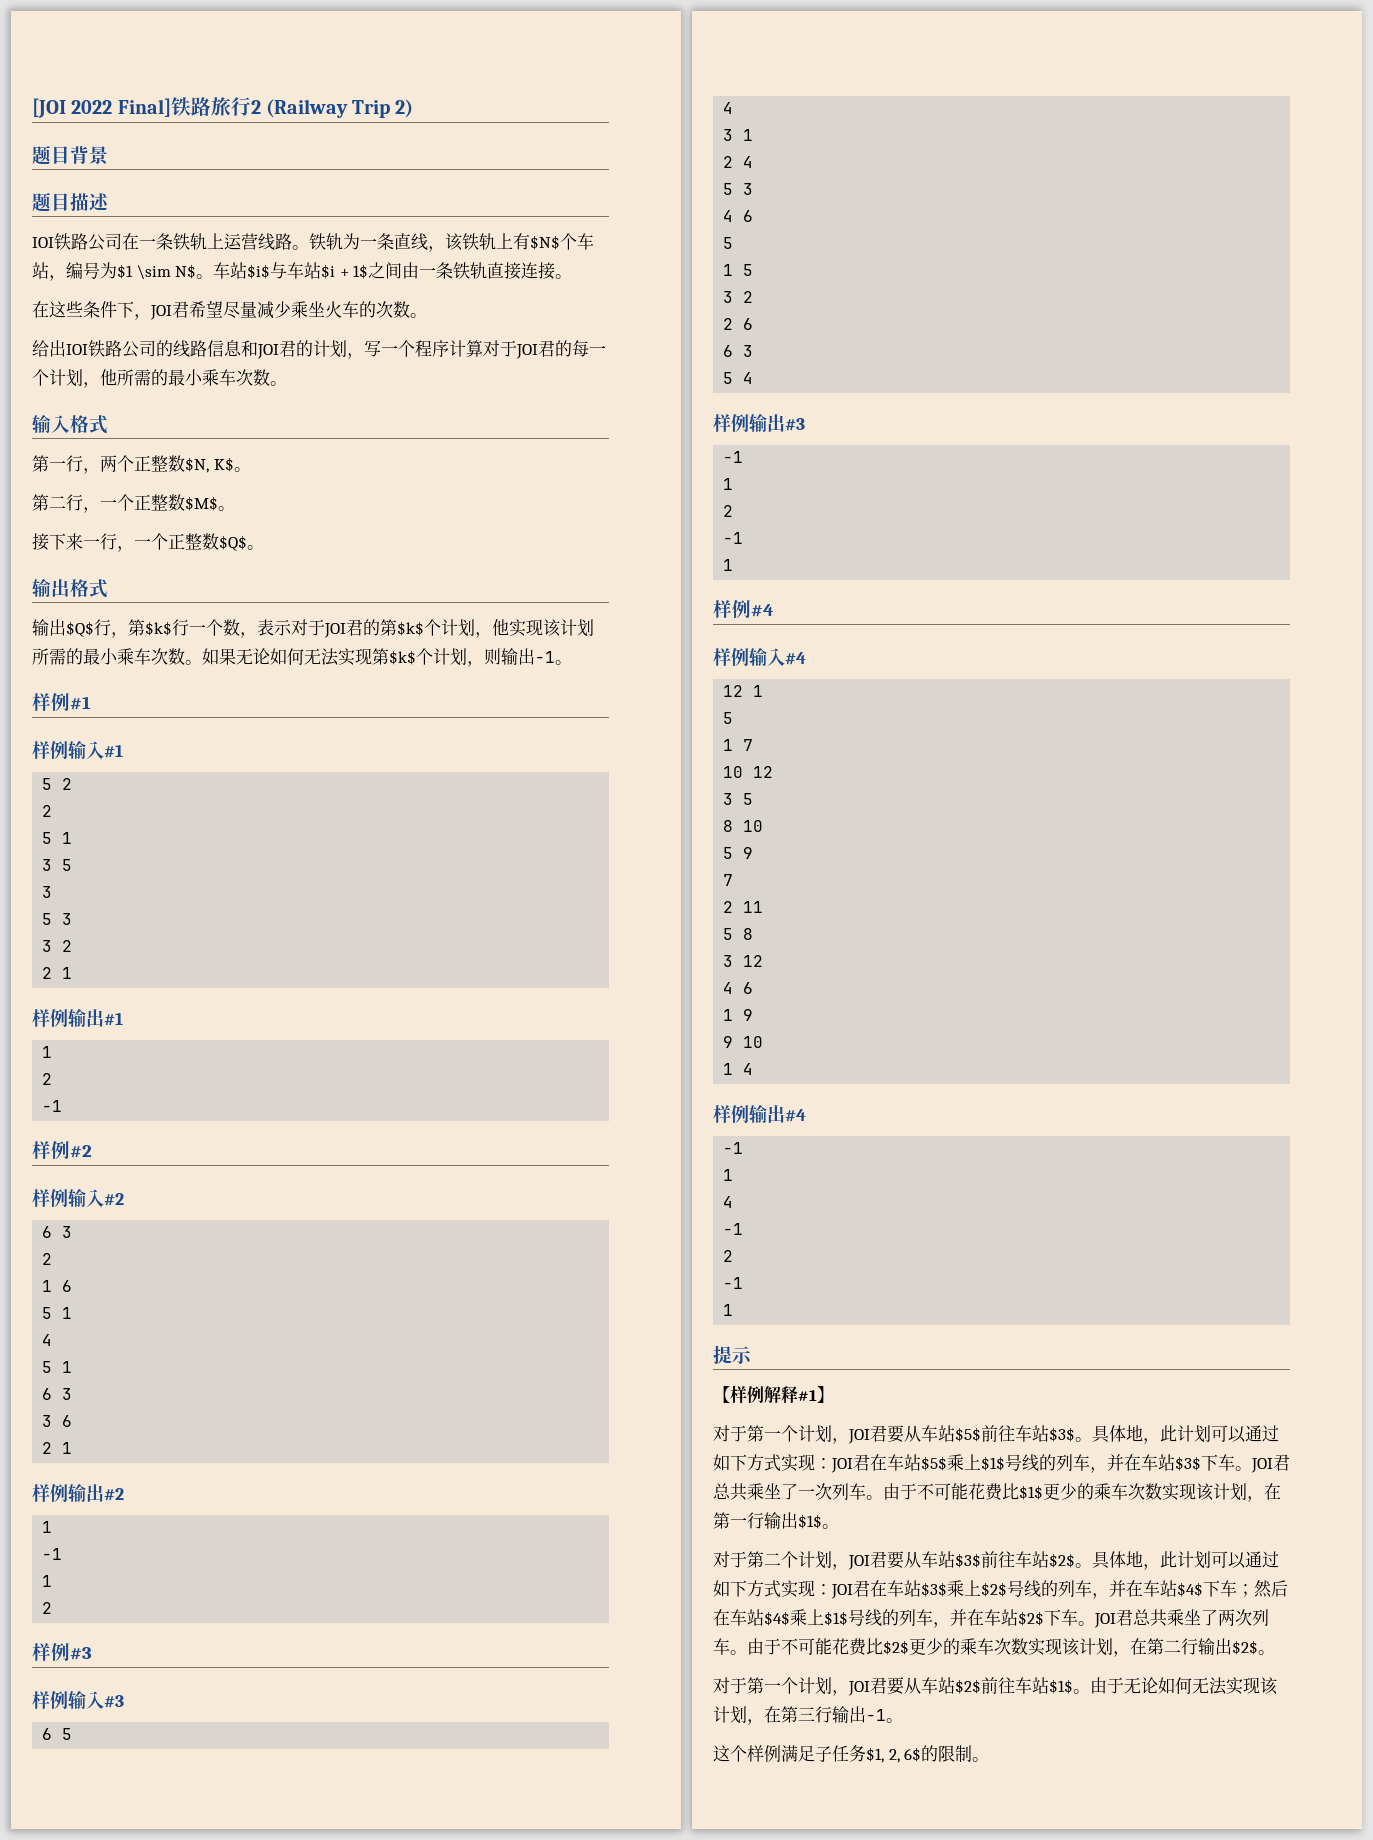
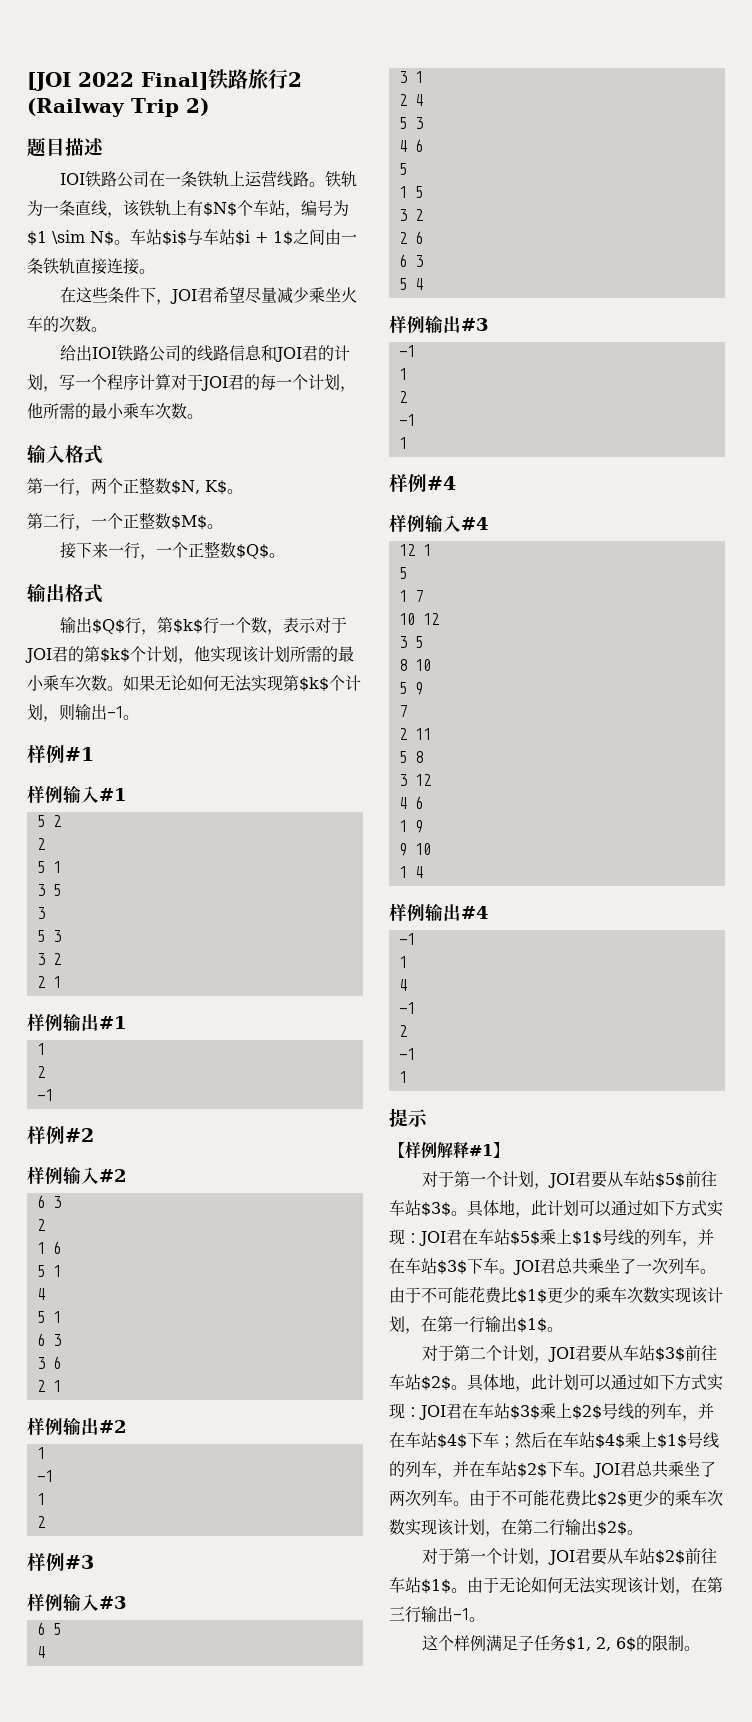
- 题目背景

